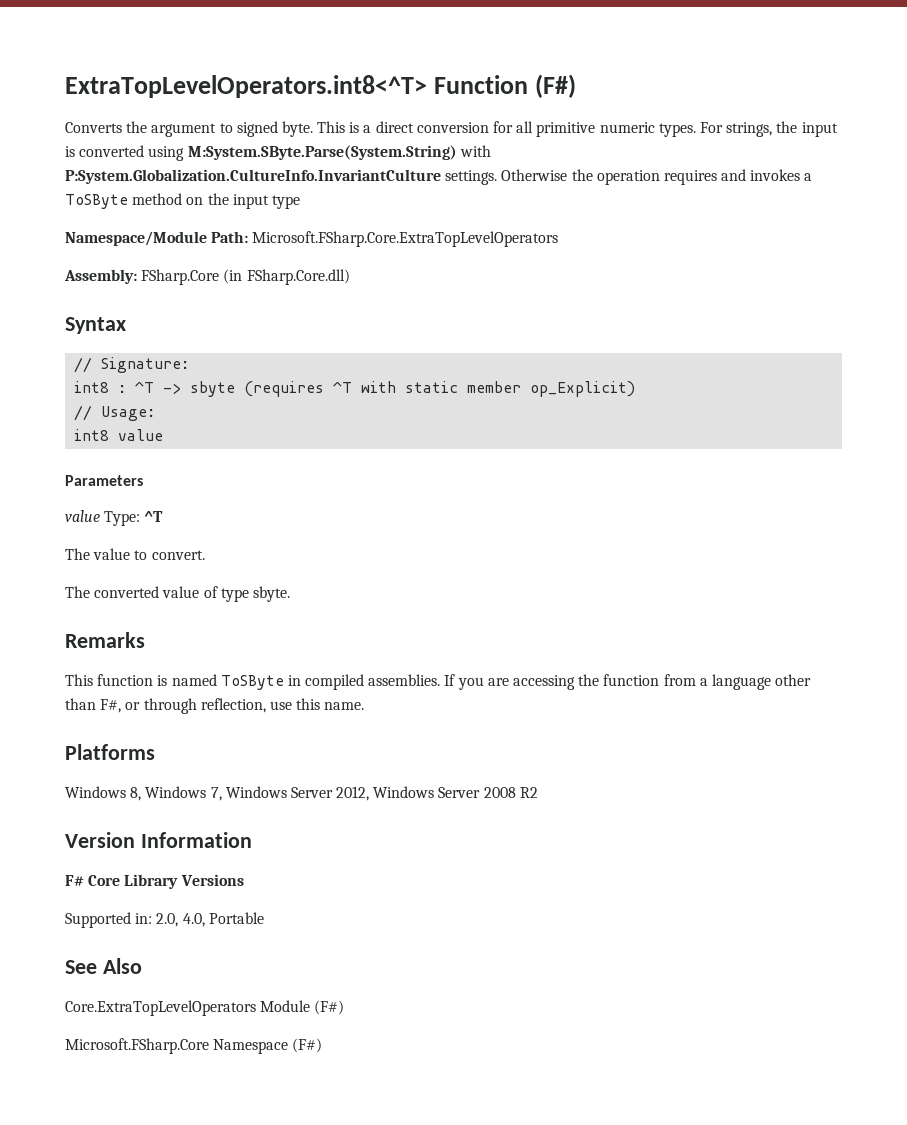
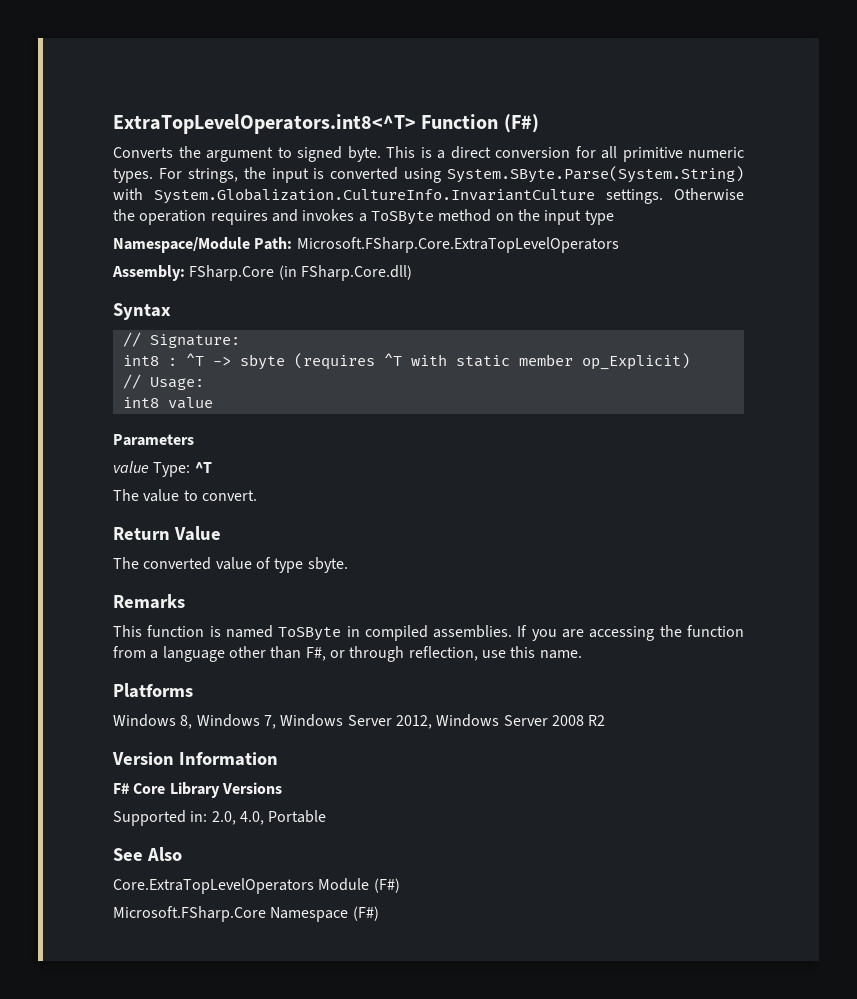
- For strings, the input is converted using M:System.SByte.Parse(System.String) with P:System.Globalization.CultureInfo.InvariantCulture settings.
+ For strings, the input is converted using System.SByte.Parse(System.String) with System.Globalization.CultureInfo.InvariantCulture settings.
+ Return Value

